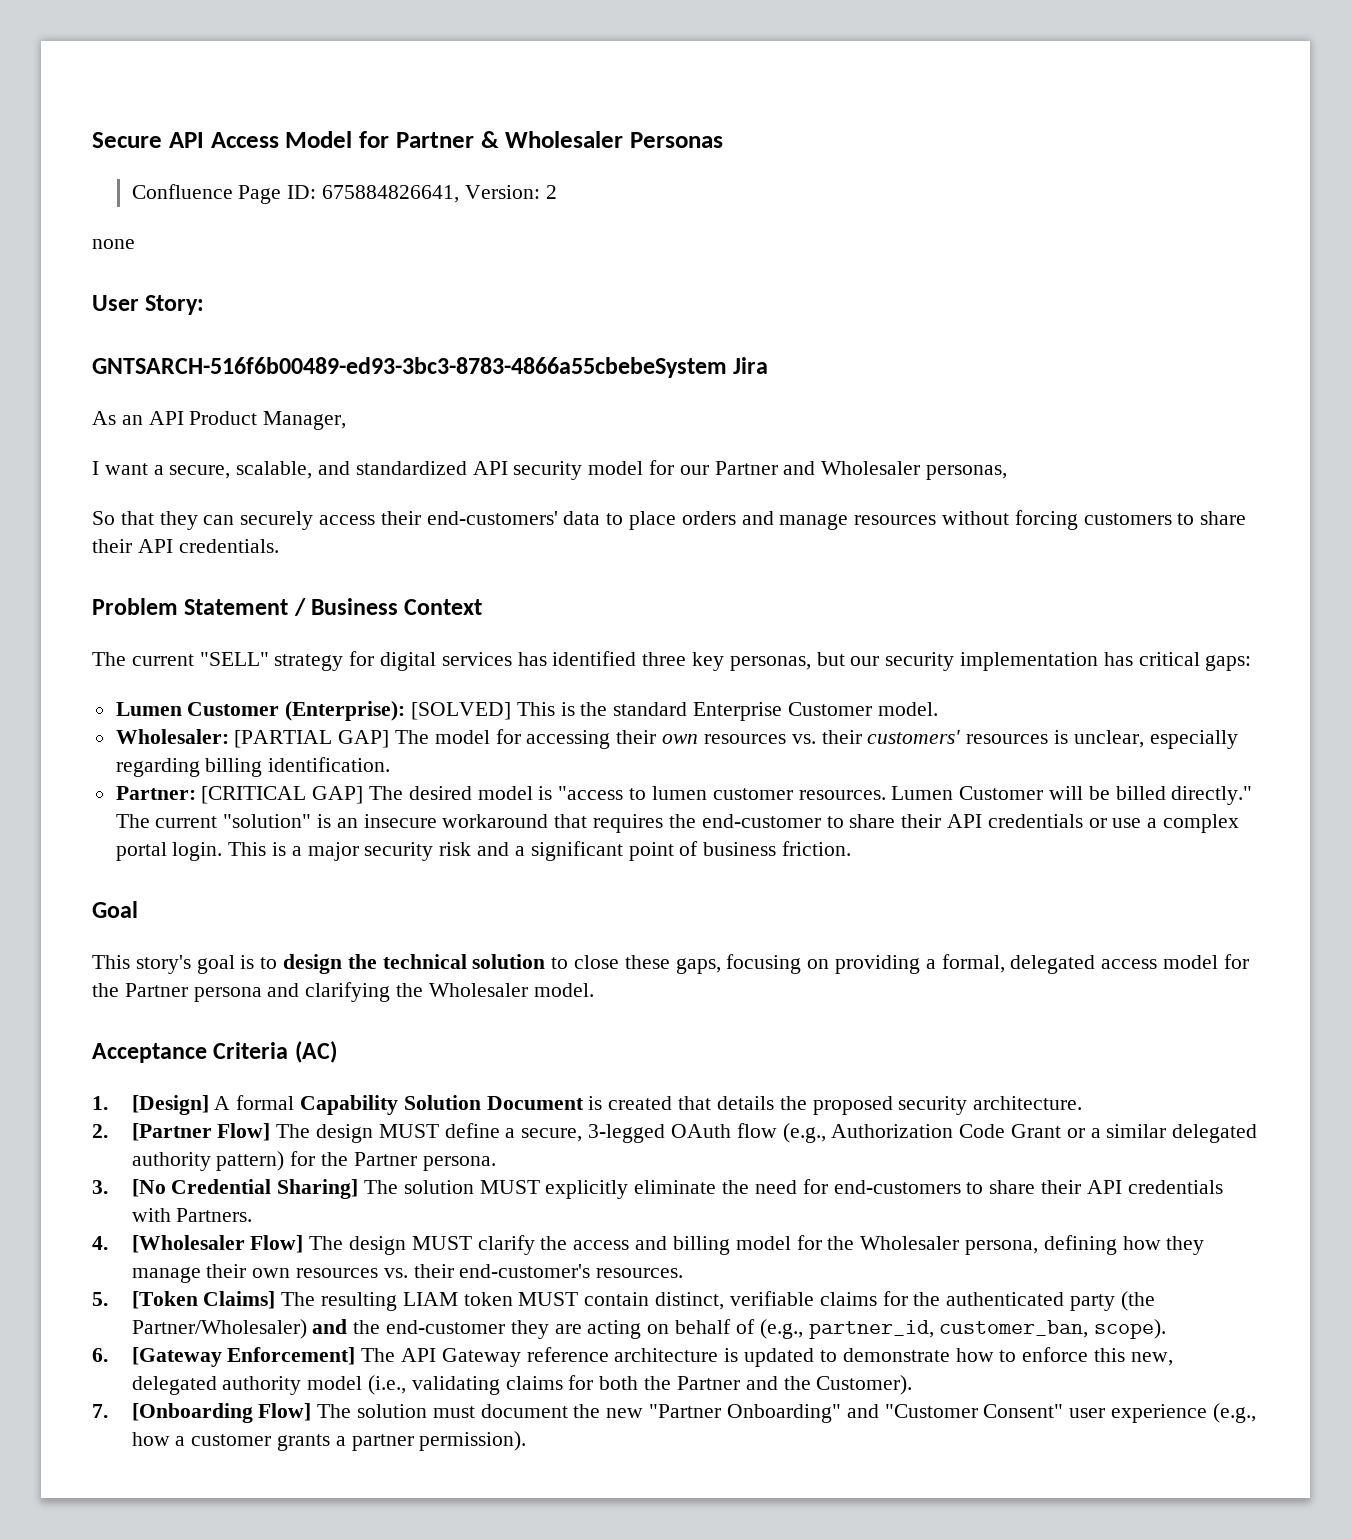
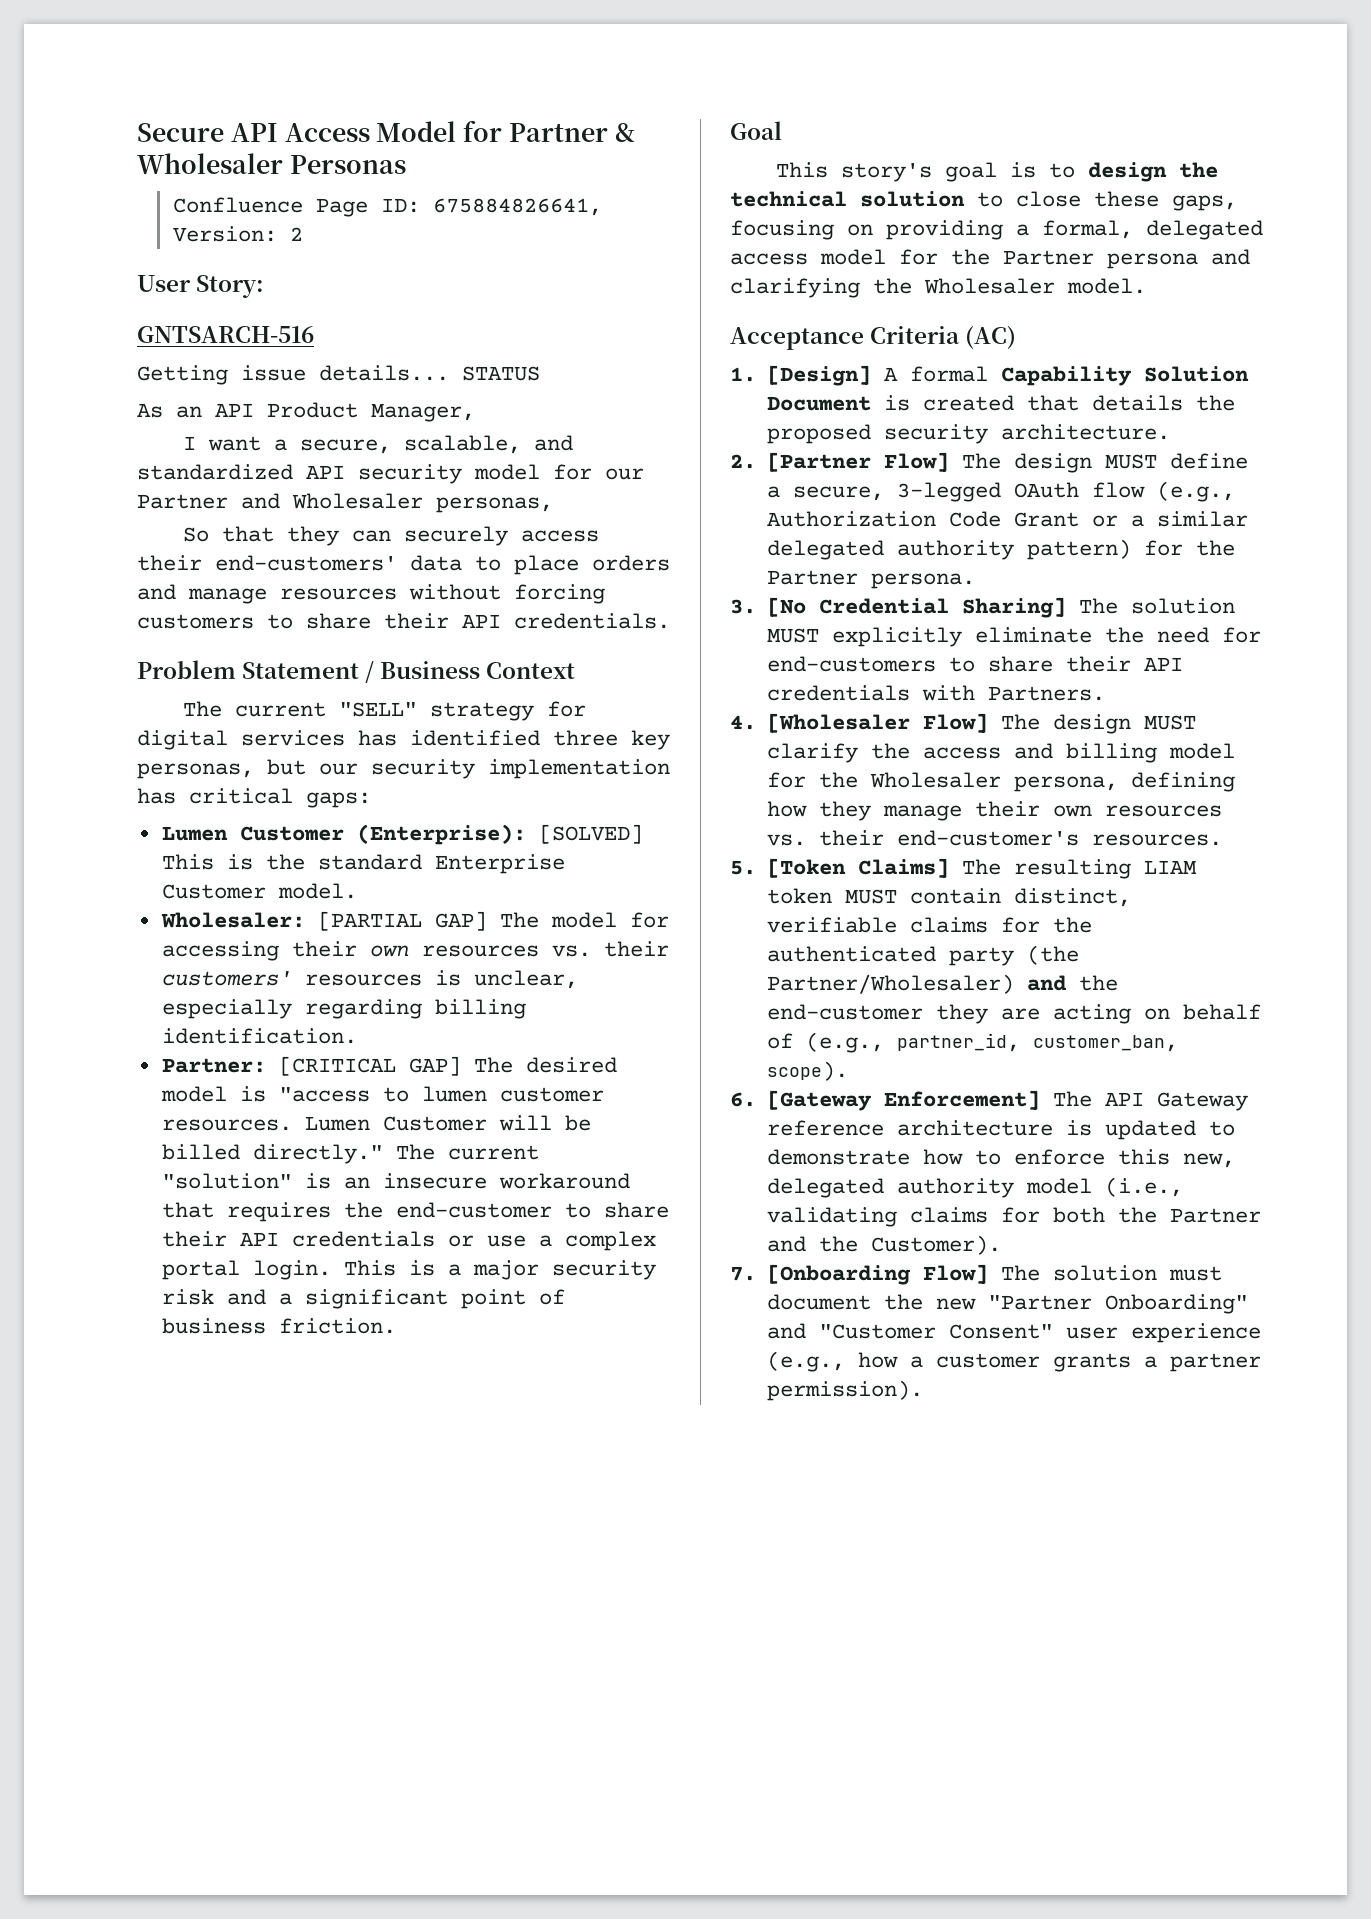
- none
- GNTSARCH-516f6b00489-ed93-3bc3-8783-4866a55cbebeSystem Jira
+ GNTSARCH-516
+ Getting issue details... STATUS

